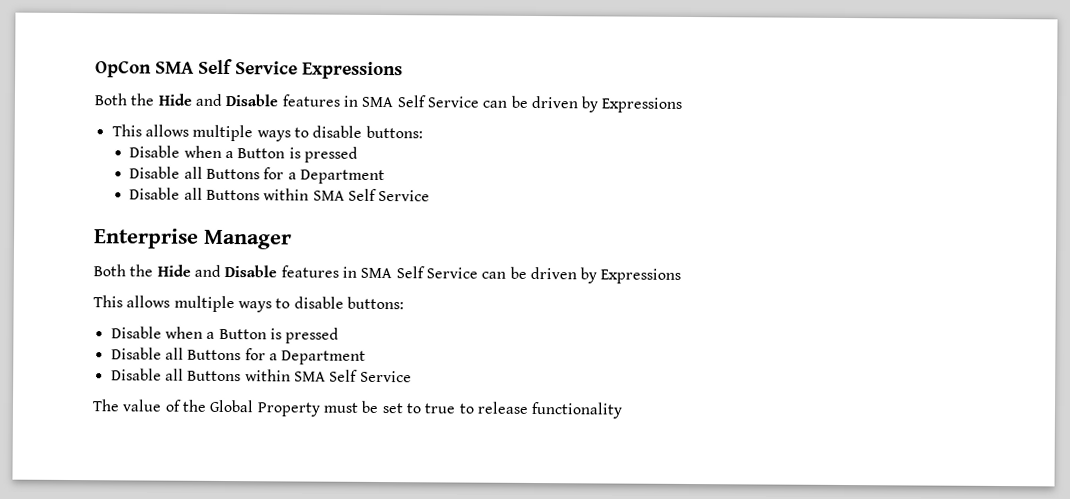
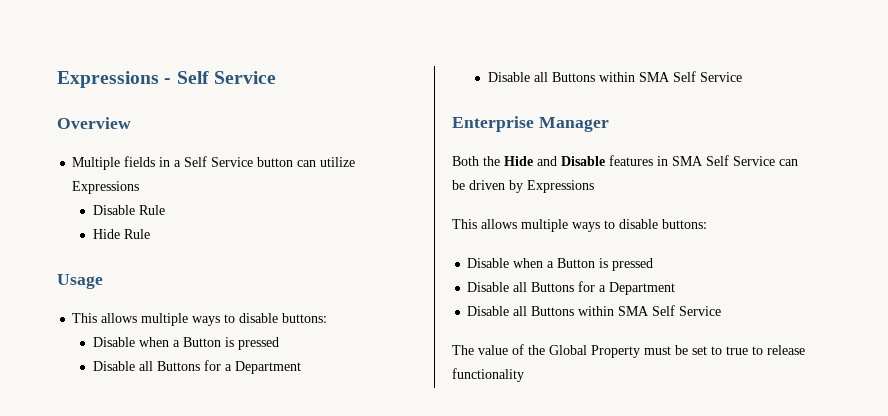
- OpCon SMA Self Service Expressions
- Both the Hide and Disable features in SMA Self Service can be driven by Expressions
+ Expressions - Self Service
+ Overview
+ Multiple fields in a Self Service button can utilize Expressions
+ Disable Rule
+ Hide Rule
+ Usage

